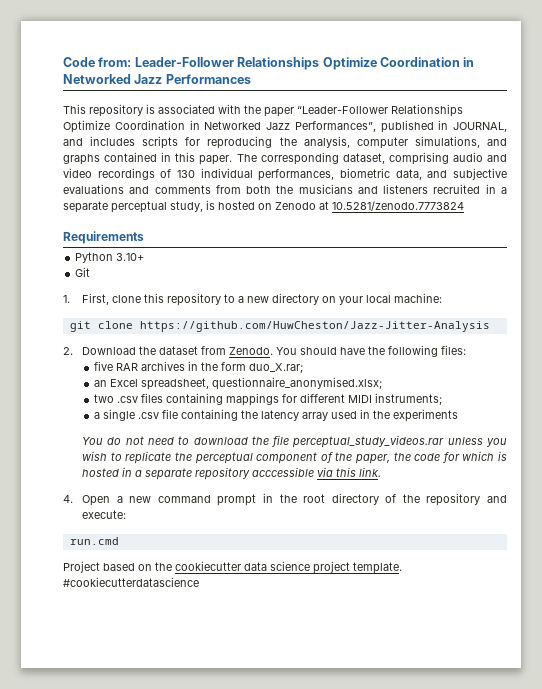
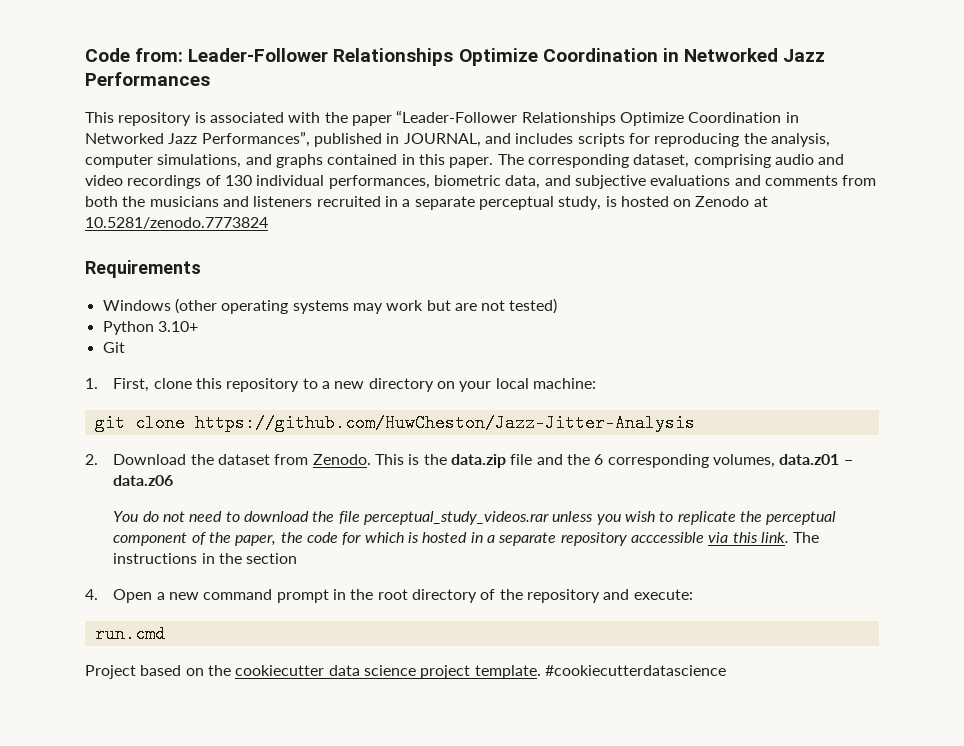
+ Windows (other operating systems may work but are not tested)
- You should have the following files:
- five RAR archives in the form duo_X.rar;
- an Excel spreadsheet, questionnaire_anonymised.xlsx;
- two .csv files containing mappings for different MIDI instruments;
- a single .csv file containing the latency array used in the experiments
+ This is the data.zip file and the 6 corresponding volumes, data.z01 – data.z06
+ The instructions in the section

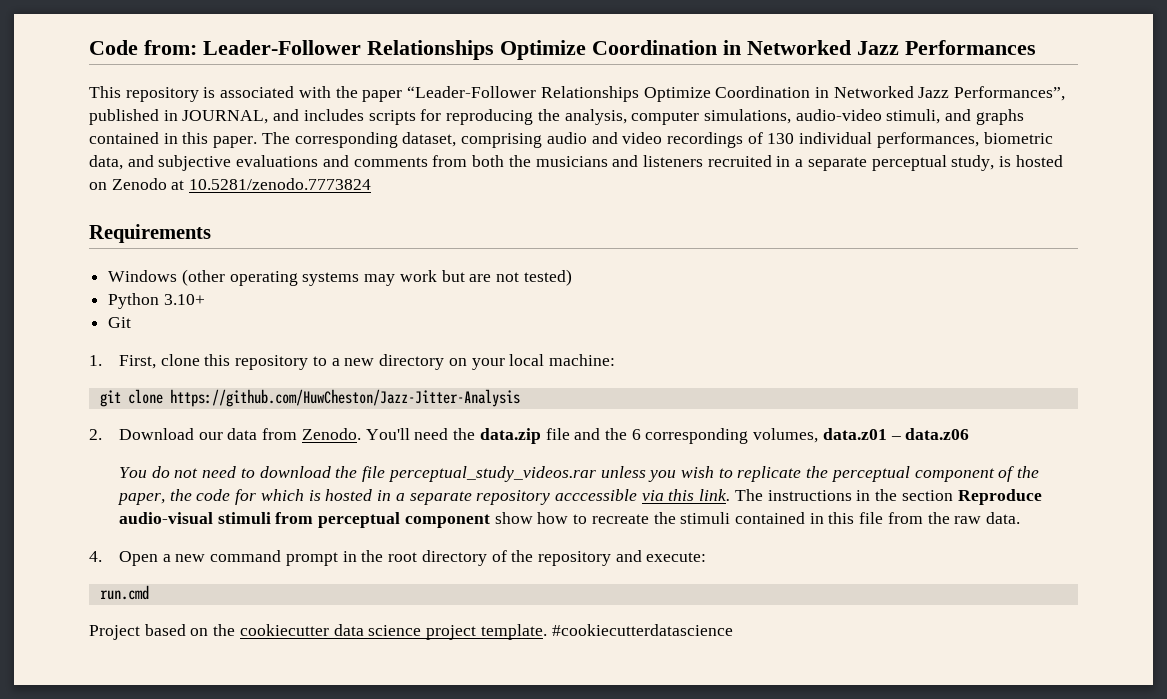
- This repository is associated with the paper “Leader-Follower Relationships Optimize Coordination in Networked Jazz Performances”, published in JOURNAL, and includes scripts for reproducing the analysis, computer simulations, and graphs contained in this paper.
+ This repository is associated with the paper “Leader-Follower Relationships Optimize Coordination in Networked Jazz Performances”, published in JOURNAL, and includes scripts for reproducing the analysis, computer simulations, audio-video stimuli, and graphs contained in this paper.
- 2. Download the dataset from Zenodo. This is the data.zip file and the 6 corresponding volumes, data.z01 – data.z06
+ 2. Download our data from Zenodo. You'll need the data.zip file and the 6 corresponding volumes, data.z01 – data.z06
- The instructions in the section
+ The instructions in the section Reproduce audio-visual stimuli from perceptual component show how to recreate the stimuli contained in this file from the raw data.

